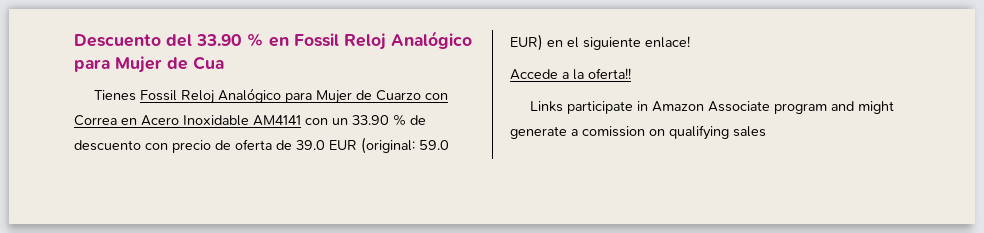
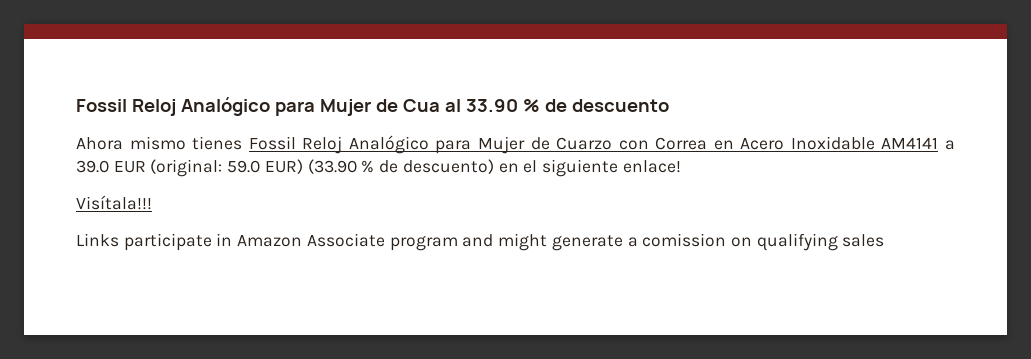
- Descuento del 33.90 % en Fossil Reloj Analógico para Mujer de Cua
- Tienes Fossil Reloj Analógico para Mujer de Cuarzo con Correa en Acero Inoxidable AM4141 con un 33.90 % de descuento con precio de oferta de 39.0 EUR (original: 59.0 EUR) en el siguiente enlace!
+ Fossil Reloj Analógico para Mujer de Cua al 33.90 % de descuento
+ Ahora mismo tienes Fossil Reloj Analógico para Mujer de Cuarzo con Correa en Acero Inoxidable AM4141 a 39.0 EUR (original: 59.0 EUR) (33.90 % de descuento) en el siguiente enlace!
- Accede a la oferta!!
+ Visítala!!!

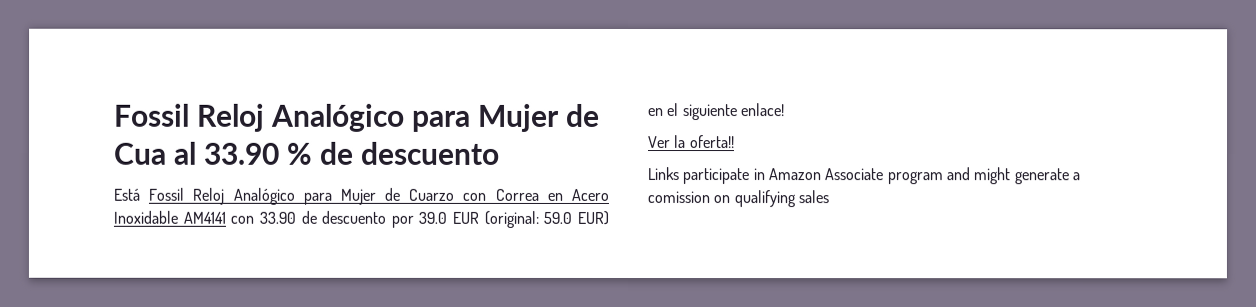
- Ahora mismo tienes Fossil Reloj Analógico para Mujer de Cuarzo con Correa en Acero Inoxidable AM4141 a 39.0 EUR (original: 59.0 EUR) (33.90 % de descuento) en el siguiente enlace!
+ Está Fossil Reloj Analógico para Mujer de Cuarzo con Correa en Acero Inoxidable AM4141 con 33.90 de descuento por 39.0 EUR (original: 59.0 EUR) en el siguiente enlace!
- Visítala!!!
+ Ver la oferta!!

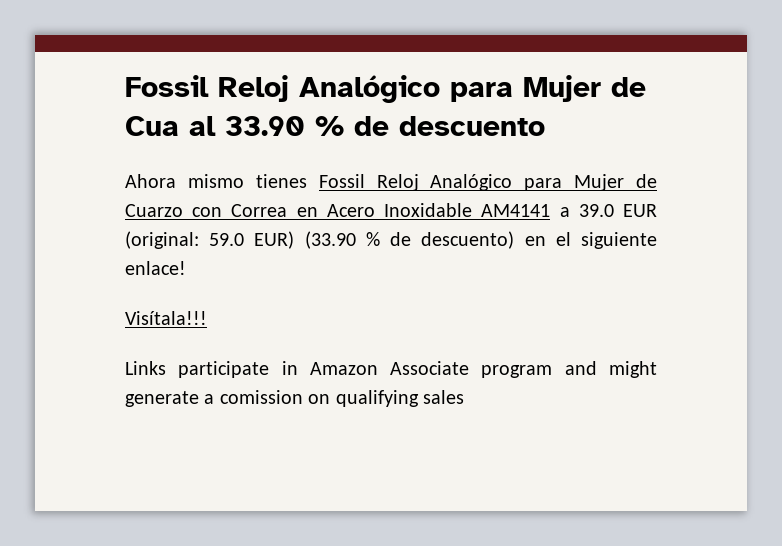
- Está Fossil Reloj Analógico para Mujer de Cuarzo con Correa en Acero Inoxidable AM4141 con 33.90 de descuento por 39.0 EUR (original: 59.0 EUR) en el siguiente enlace!
+ Ahora mismo tienes Fossil Reloj Analógico para Mujer de Cuarzo con Correa en Acero Inoxidable AM4141 a 39.0 EUR (original: 59.0 EUR) (33.90 % de descuento) en el siguiente enlace!
- Ver la oferta!!
+ Visítala!!!

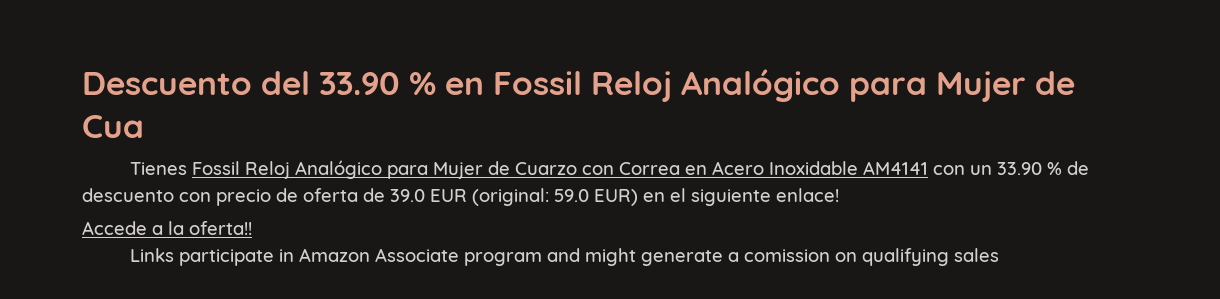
- Fossil Reloj Analógico para Mujer de Cua al 33.90 % de descuento
- Ahora mismo tienes Fossil Reloj Analógico para Mujer de Cuarzo con Correa en Acero Inoxidable AM4141 a 39.0 EUR (original: 59.0 EUR) (33.90 % de descuento) en el siguiente enlace!
+ Descuento del 33.90 % en Fossil Reloj Analógico para Mujer de Cua
+ Tienes Fossil Reloj Analógico para Mujer de Cuarzo con Correa en Acero Inoxidable AM4141 con un 33.90 % de descuento con precio de oferta de 39.0 EUR (original: 59.0 EUR) en el siguiente enlace!
- Visítala!!!
+ Accede a la oferta!!

